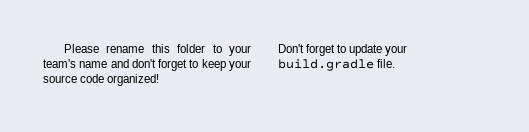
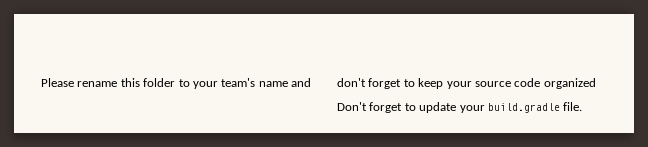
- Please rename this folder to your team's name and don't forget to keep your source code organized!
+ Please rename this folder to your team's name and don't forget to keep your source code organized

